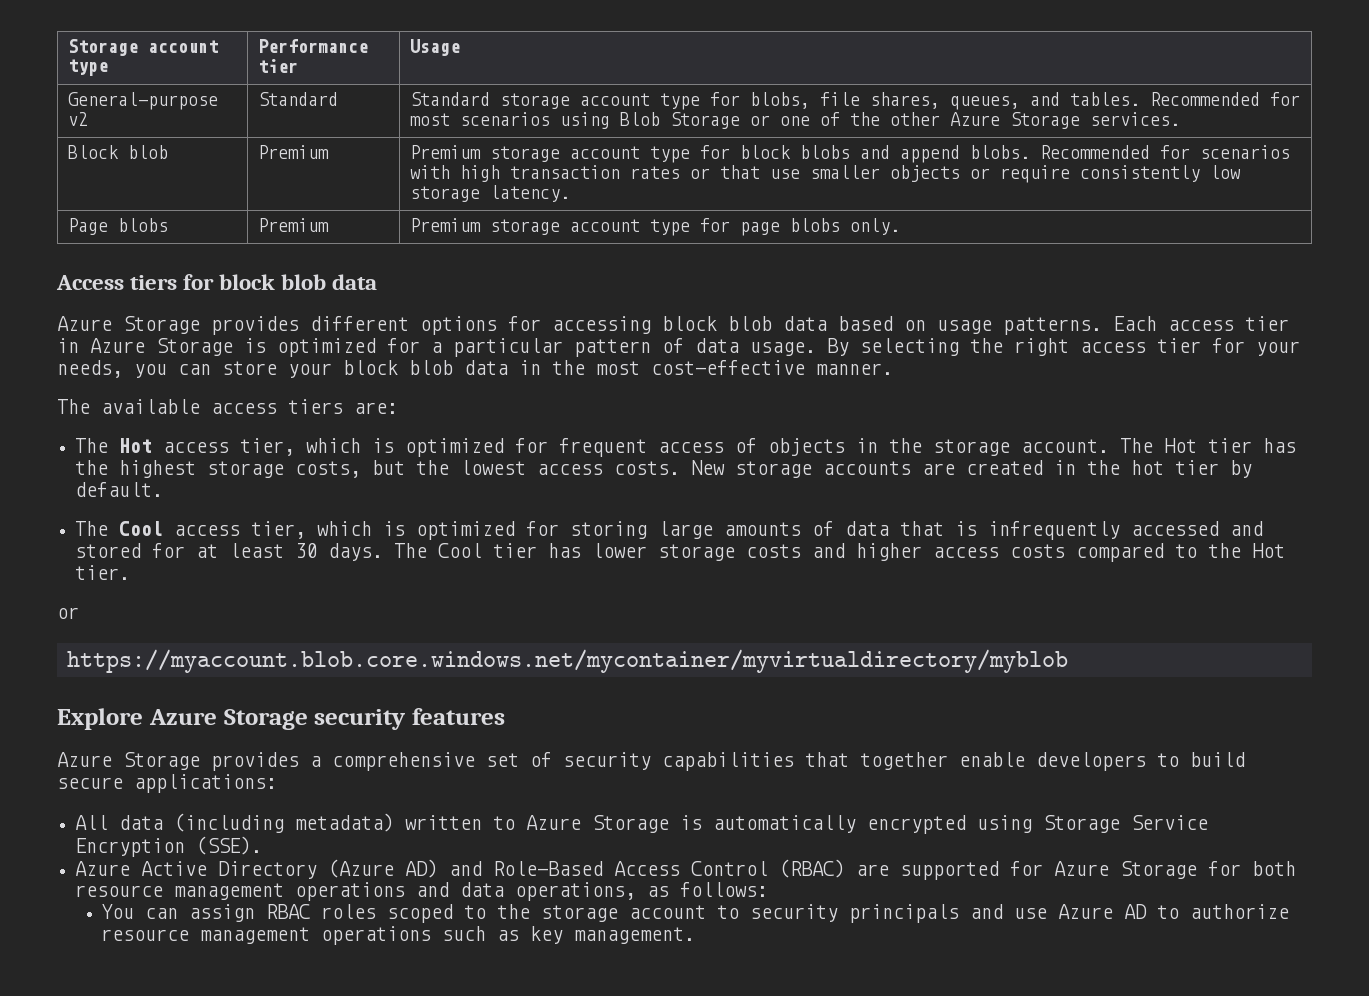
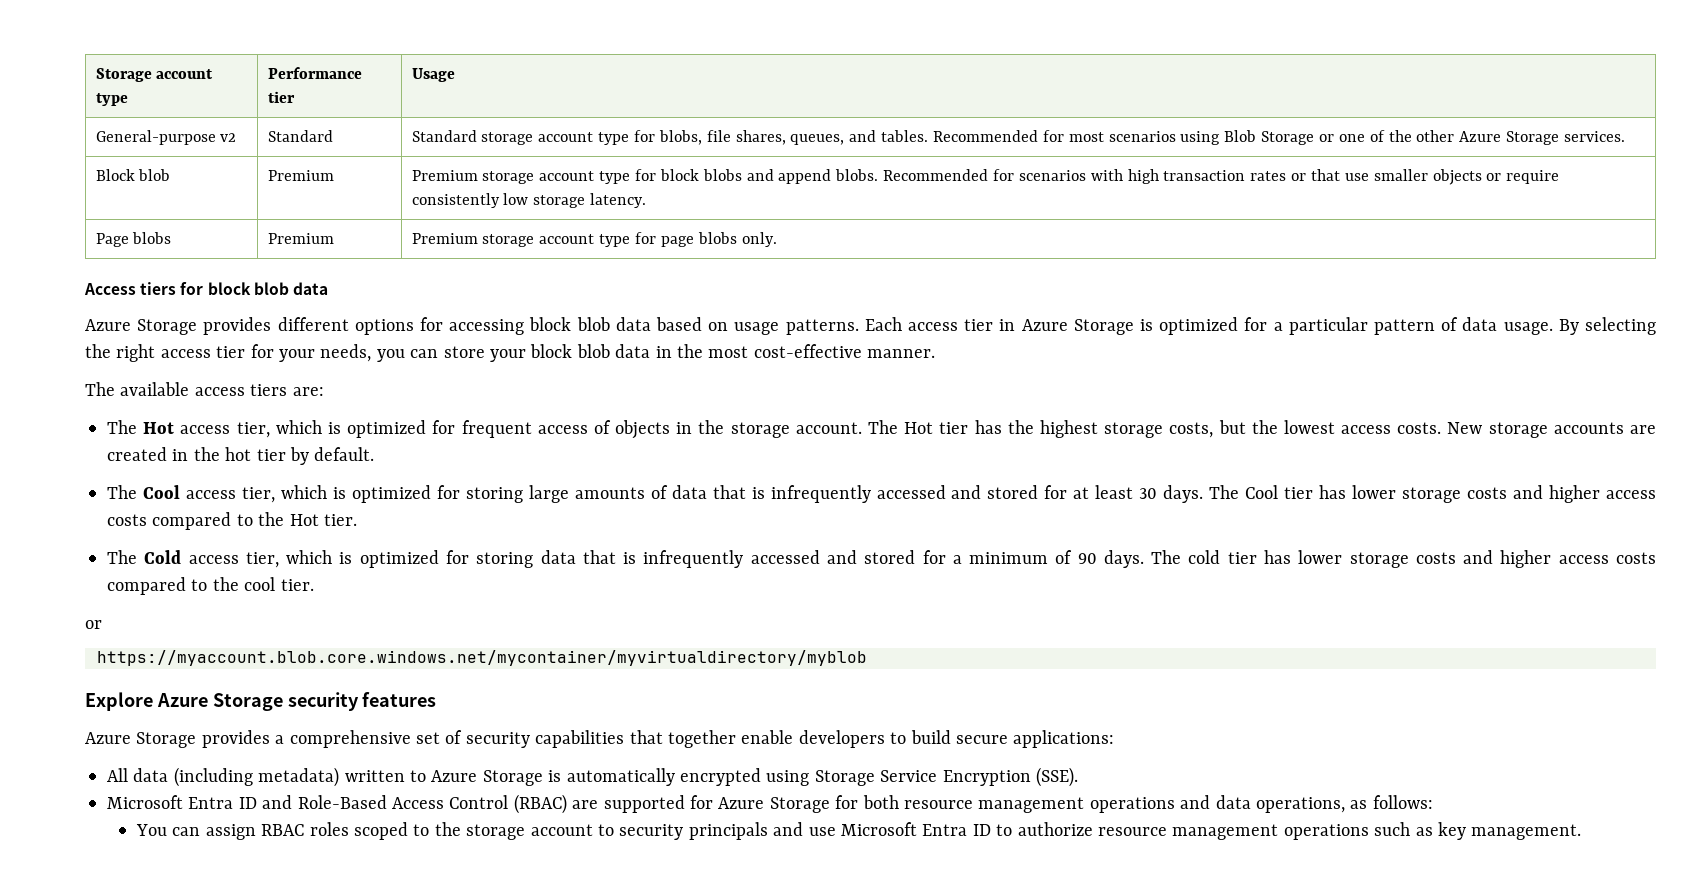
+ The Cold access tier, which is optimized for storing data that is infrequently accessed and stored for a minimum of 90 days. The cold tier has lower storage costs and higher access costs compared to the cool tier.
- Azure Active Directory (Azure AD) and Role-Based Access Control (RBAC) are supported for Azure Storage for both resource management operations and data operations, as follows:
+ Microsoft Entra ID and Role-Based Access Control (RBAC) are supported for Azure Storage for both resource management operations and data operations, as follows:
- You can assign RBAC roles scoped to the storage account to security principals and use Azure AD to authorize resource management operations such as key management.
+ You can assign RBAC roles scoped to the storage account to security principals and use Microsoft Entra ID to authorize resource management operations such as key management.

